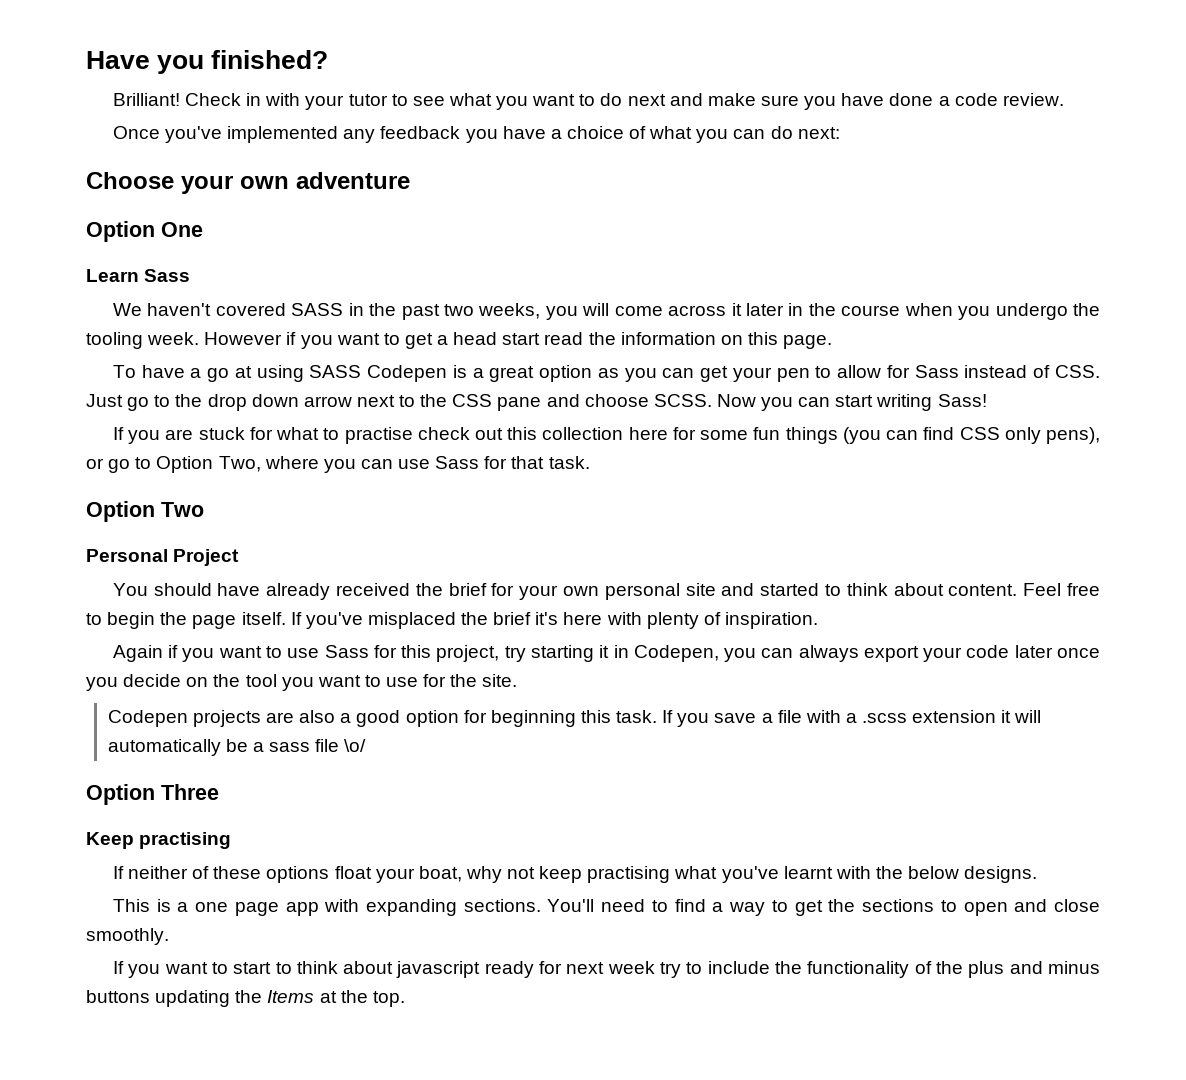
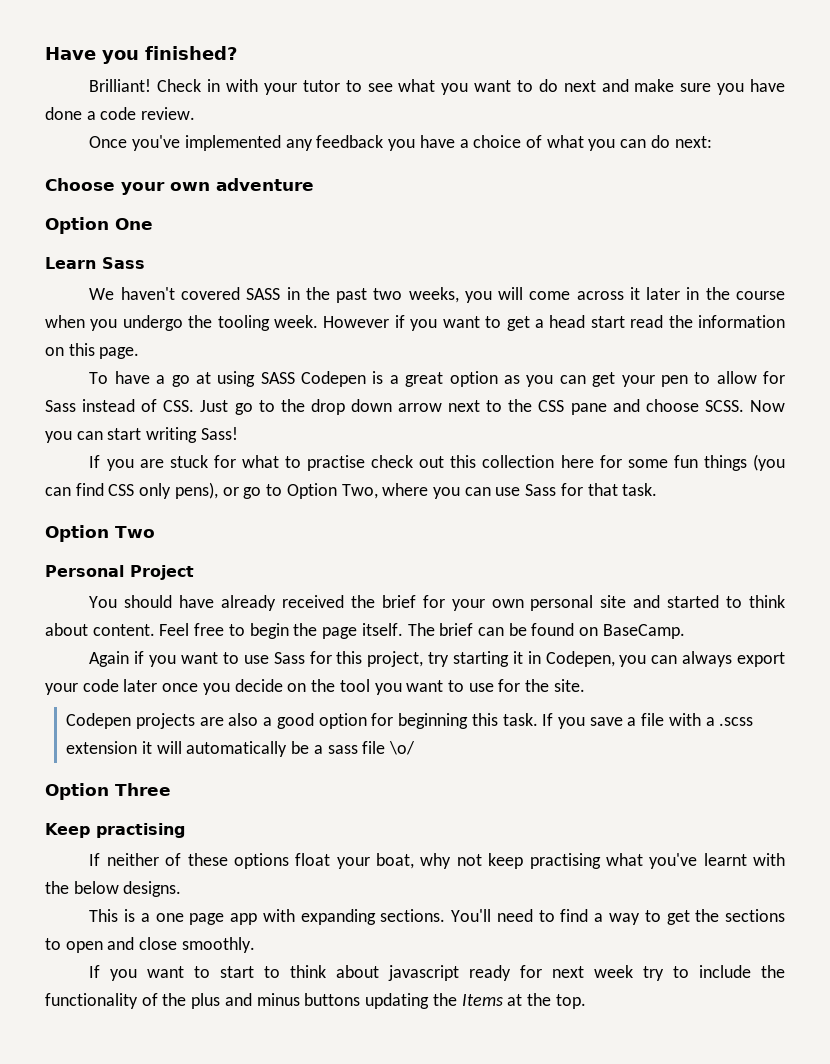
- If you've misplaced the brief it's here with plenty of inspiration.
+ The brief can be found on BaseCamp.

